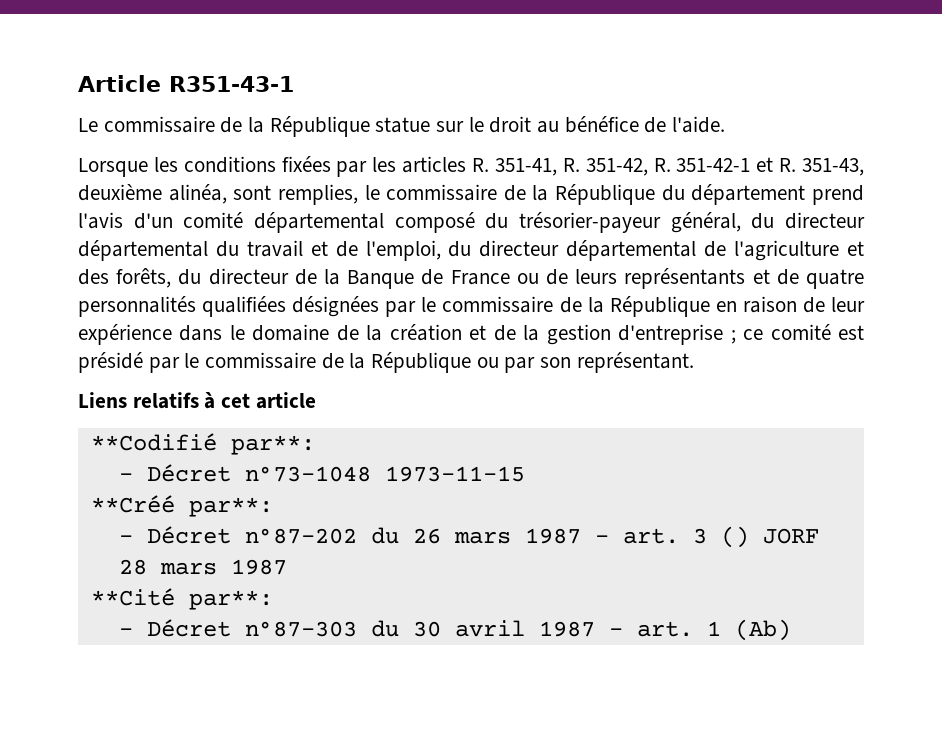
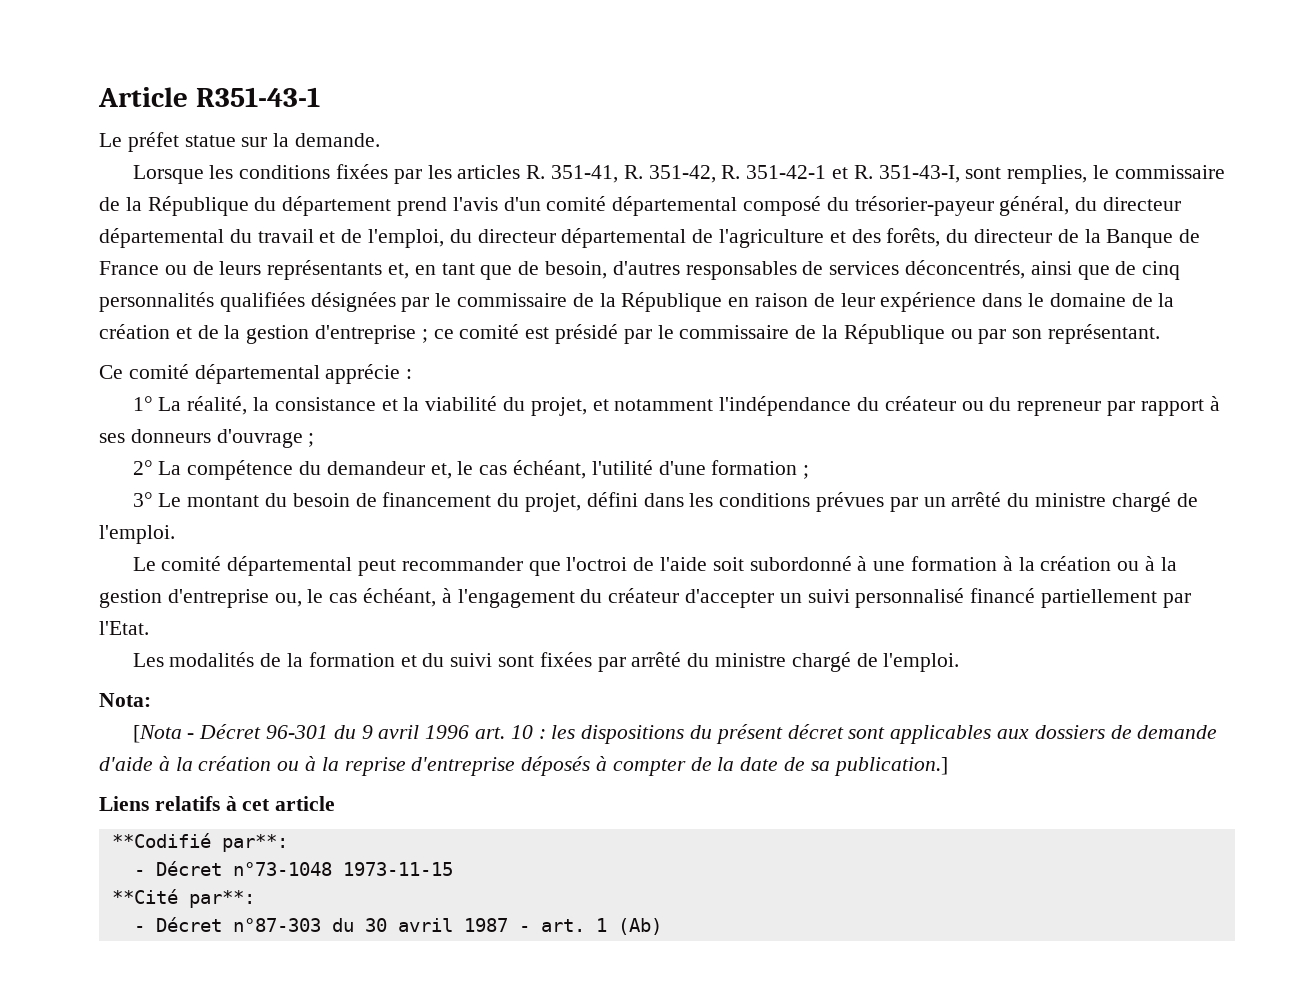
- Le commissaire de la République statue sur le droit au bénéfice de l'aide.
+ Le préfet statue sur la demande.
- Lorsque les conditions fixées par les articles R. 351-41, R. 351-42, R. 351-42-1 et R. 351-43, deuxième alinéa, sont remplies, le commissaire de la République du département prend l'avis d'un comité départemental composé du trésorier-payeur général, du directeur départemental du travail et de l'emploi, du directeur départemental de l'agriculture et des forêts, du directeur de la Banque de France ou de leurs représentants et de quatre personnalités qualifiées désignées par le commissaire de la République en raison de leur expérience dans le domaine de la création et de la gestion d'entreprise ;
+ Lorsque les conditions fixées par les articles R. 351-41, R. 351-42, R. 351-42-1 et R. 351-43-I, sont remplies, le commissaire de la République du département prend l'avis d'un comité départemental composé du trésorier-payeur général, du directeur départemental du travail et de l'emploi, du directeur départemental de l'agriculture et des forêts, du directeur de la Banque de France ou de leurs représentants et, en tant que de besoin, d'autres responsables de services déconcentrés, ainsi que de cinq personnalités qualifiées désignées par le commissaire de la République en raison de leur expérience dans le domaine de la création et de la gestion d'entreprise ;
+ Ce comité départemental apprécie :
+ 1° La réalité, la consistance et la viabilité du projet, et notamment l'indépendance du créateur ou du repreneur par rapport à ses donneurs d'ouvrage ;
+ 2° La compétence du demandeur et, le cas échéant, l'utilité d'une formation ;
+ 3° Le montant du besoin de financement du projet, défini dans les conditions prévues par un arrêté du ministre chargé de l'emploi.
+ Le comité départemental peut recommander que l'octroi de l'aide soit subordonné à une formation à la création ou à la gestion d'entreprise ou, le cas échéant, à l'engagement du créateur d'accepter un suivi personnalisé financé partiellement par l'Etat.
+ Les modalités de la formation et du suivi sont fixées par arrêté du ministre chargé de l'emploi.
+ Nota:
+ [Nota - Décret 96-301 du 9 avril 1996 art. 10 : les dispositions du présent décret sont applicables aux dossiers de demande d'aide à la création ou à la reprise d'entreprise déposés à compter de la date de sa publication.]
- **Créé par**:
- - Décret n°87-202 du 26 mars 1987 - art. 3 () JORF 28 mars 1987

